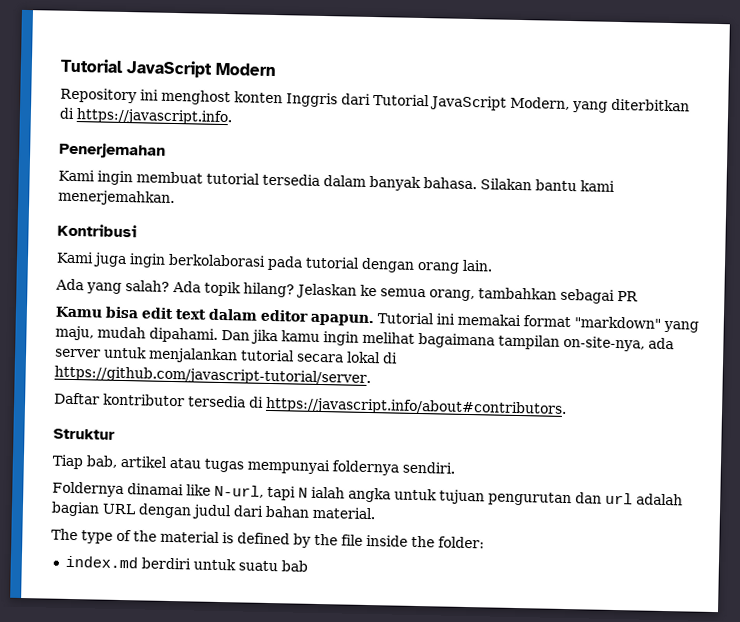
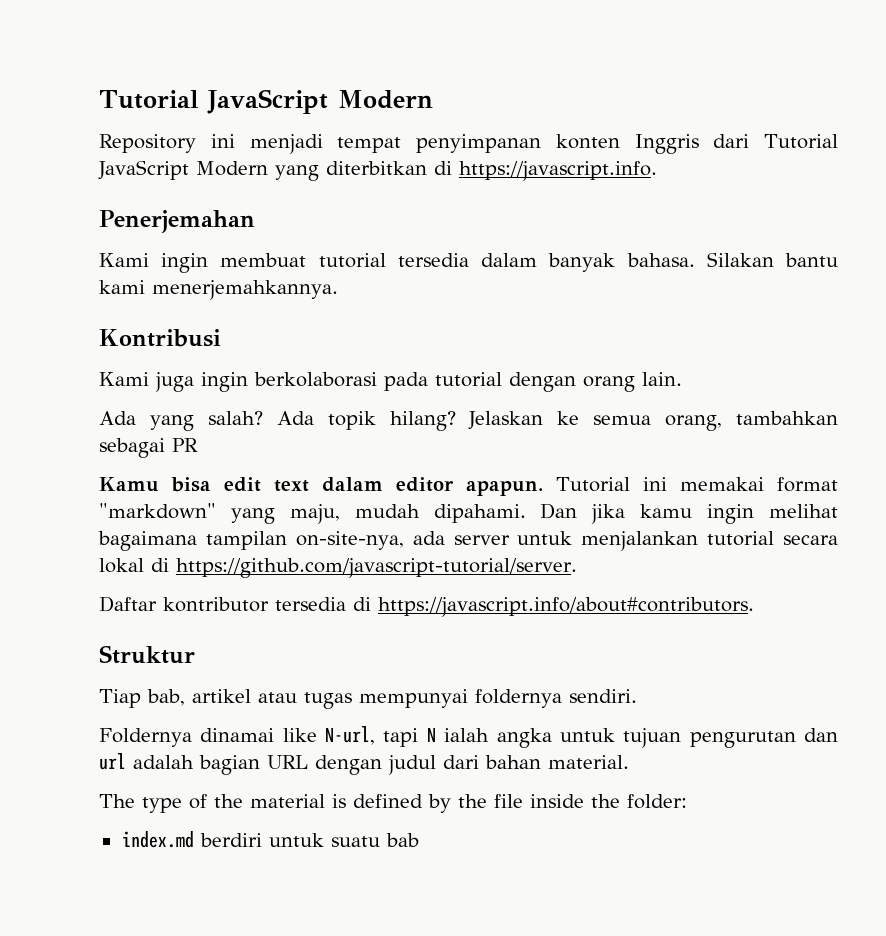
- Repository ini menghost konten Inggris dari Tutorial JavaScript Modern, yang diterbitkan di https://javascript.info.
+ Repository ini menjadi tempat penyimpanan konten Inggris dari Tutorial JavaScript Modern yang diterbitkan di https://javascript.info.
- Silakan bantu kami menerjemahkan.
+ Silakan bantu kami menerjemahkannya.

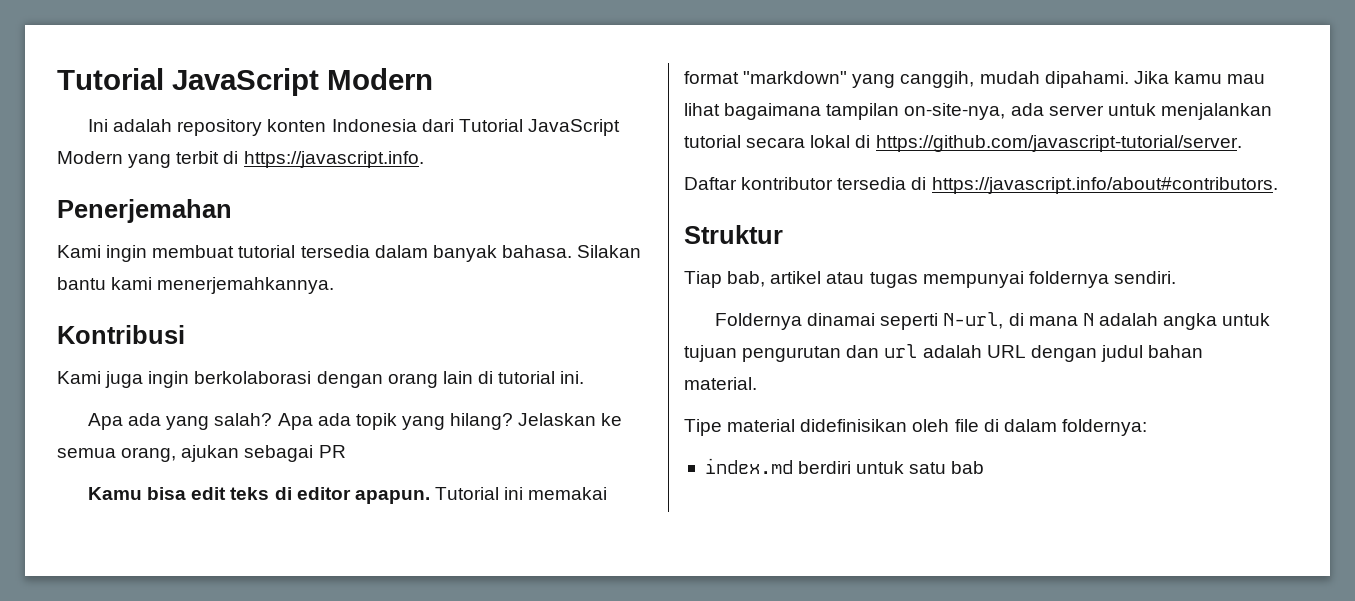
- Repository ini menjadi tempat penyimpanan konten Inggris dari Tutorial JavaScript Modern yang diterbitkan di https://javascript.info.
+ Ini adalah repository konten Indonesia dari Tutorial JavaScript Modern yang terbit di https://javascript.info.
- Kami juga ingin berkolaborasi pada tutorial dengan orang lain.
- Ada yang salah? Ada topik hilang?
+ Kami juga ingin berkolaborasi dengan orang lain di tutorial ini.
+ Apa ada yang salah? Apa ada topik yang hilang?
- Jelaskan ke semua orang, tambahkan sebagai PR
+ Jelaskan ke semua orang, ajukan sebagai PR
- Kamu bisa edit text dalam editor apapun.
+ Kamu bisa edit teks di editor apapun.
- Tutorial ini memakai format "markdown" yang maju, mudah dipahami.
+ Tutorial ini memakai format "markdown" yang canggih, mudah dipahami.
- Dan jika kamu ingin melihat bagaimana tampilan on-site-nya, ada server untuk menjalankan tutorial secara lokal di https://github.com/javascript-tutorial/server.
+ Jika kamu mau lihat bagaimana tampilan on-site-nya, ada server untuk menjalankan tutorial secara lokal di https://github.com/javascript-tutorial/server.
- Foldernya dinamai like N-url, tapi N ialah angka untuk tujuan pengurutan dan url adalah bagian URL dengan judul dari bahan material.
+ Foldernya dinamai seperti N-url, di mana N adalah angka untuk tujuan pengurutan dan url adalah URL dengan judul bahan material.
- The type of the material is defined by the file inside the folder:
+ Tipe material didefinisikan oleh file di dalam foldernya:
- index.md berdiri untuk suatu bab
+ index.md berdiri untuk satu bab

